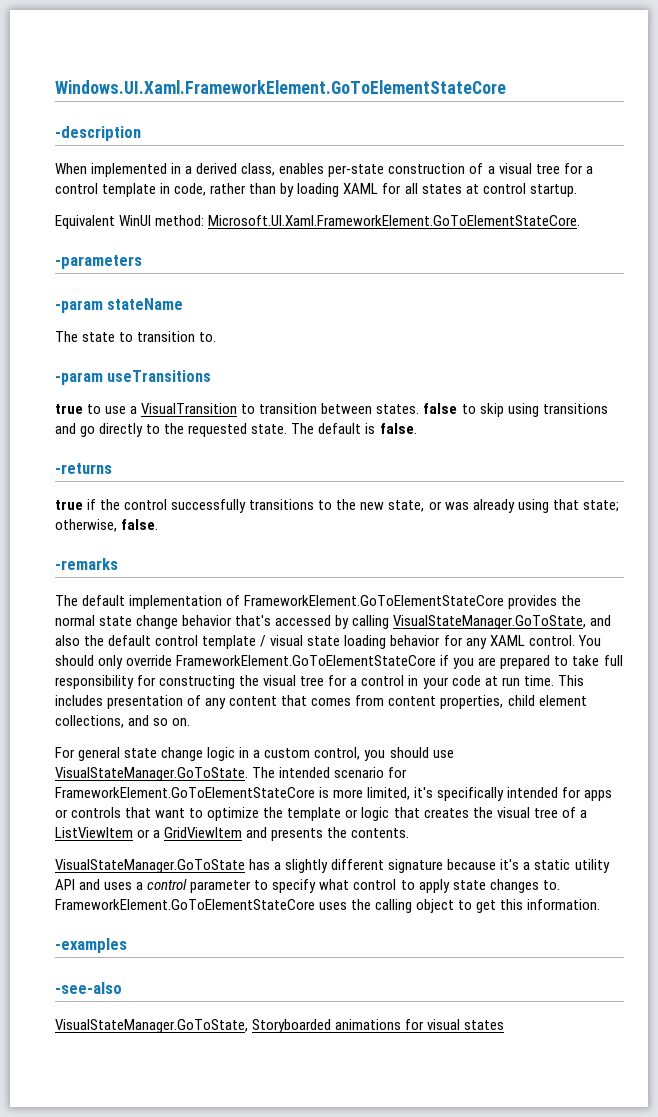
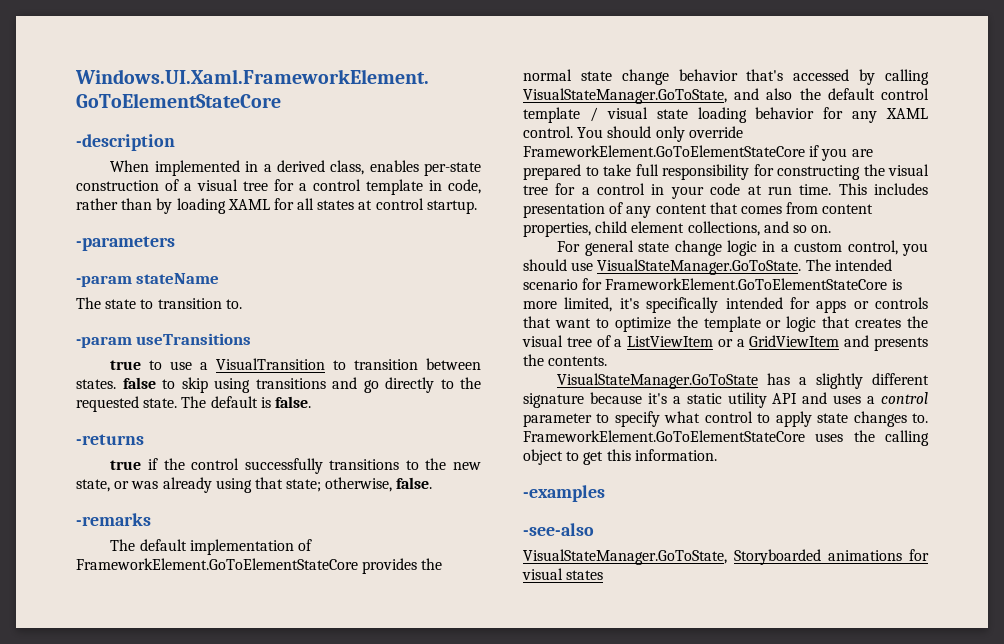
- Equivalent WinUI method: Microsoft.UI.Xaml.FrameworkElement.GoToElementStateCore.

